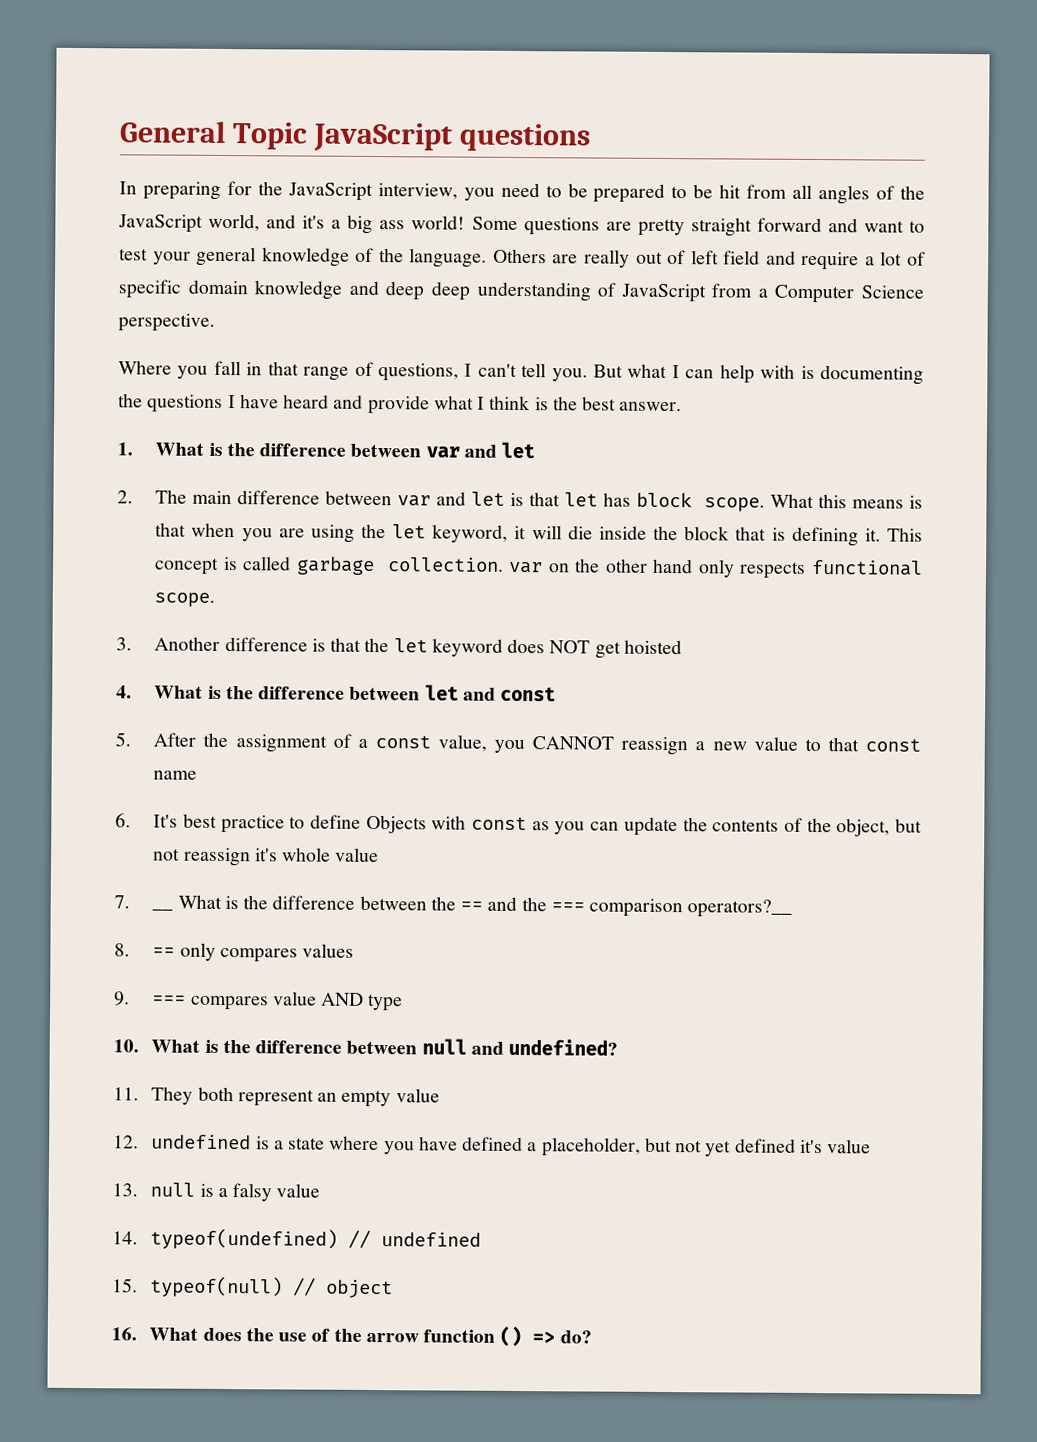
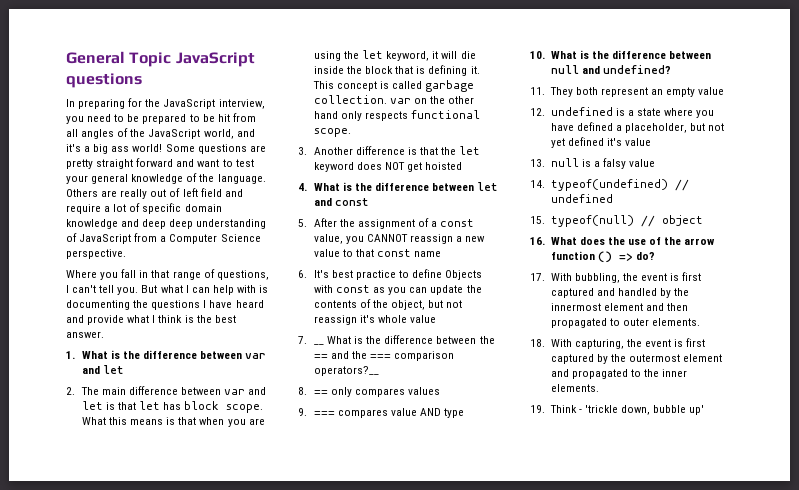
+ 17. With bubbling, the event is first captured and handled by the innermost element and then propagated to outer elements.
+ 18. With capturing, the event is first captured by the outermost element and propagated to the inner elements.
+ 19. Think - 'trickle down, bubble up'

